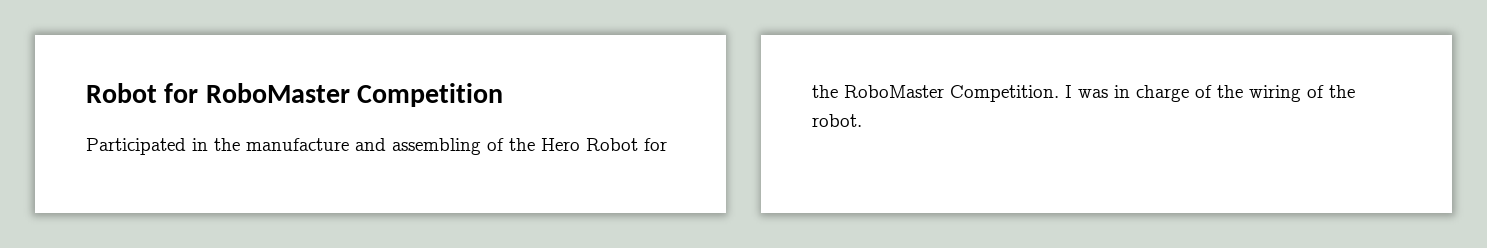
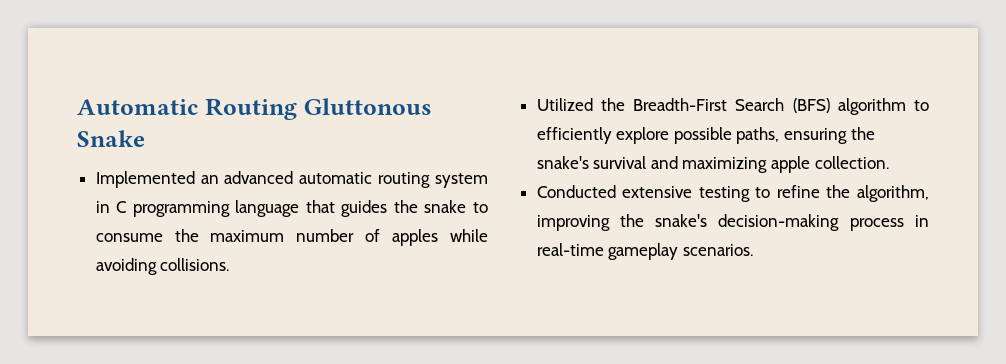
- Robot for RoboMaster Competition
- Participated in the manufacture and assembling of the Hero Robot for the RoboMaster Competition. I was in charge of the wiring of the robot.
+ Automatic Routing Gluttonous Snake
+ Implemented an advanced automatic routing system in C programming language that guides the snake to consume the maximum number of apples while avoiding collisions.
+ Utilized the Breadth-First Search (BFS) algorithm to efficiently explore possible paths, ensuring the snake's survival and maximizing apple collection.
+ Conducted extensive testing to refine the algorithm, improving the snake's decision-making process in real-time gameplay scenarios.

